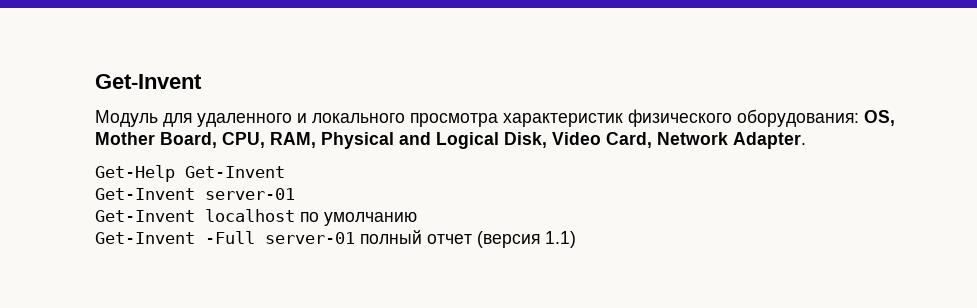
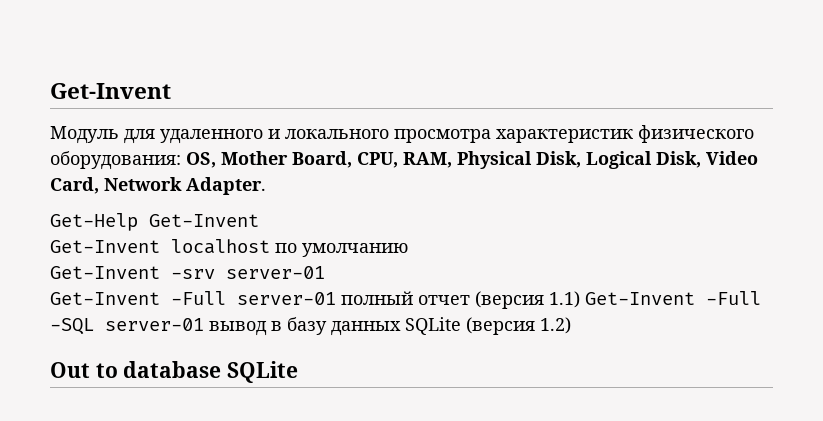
- Модуль для удаленного и локального просмотра характеристик физического оборудования: OS, Mother Board, CPU, RAM, Physical and Logical Disk, Video Card, Network Adapter.
+ Модуль для удаленного и локального просмотра характеристик физического оборудования: OS, Mother Board, CPU, RAM, Physical Disk, Logical Disk, Video Card, Network Adapter.
- Get-Invent server-01
+ Get-Invent -srv server-01
- Get-Invent -Full server-01 полный отчет (версия 1.1)
+ Get-Invent -Full server-01 полный отчет (версия 1.1) Get-Invent -Full -SQL server-01 вывод в базу данных SQLite (версия 1.2)
+ Out to database SQLite

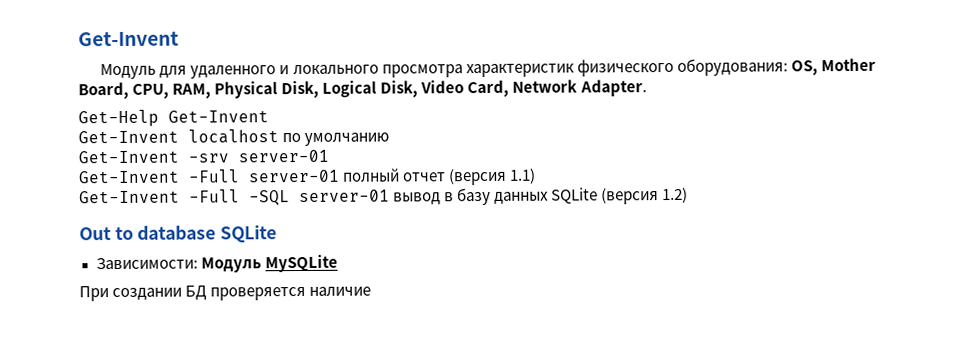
- Get-Invent -Full server-01 полный отчет (версия 1.1) Get-Invent -Full -SQL server-01 вывод в базу данных SQLite (версия 1.2)
+ Get-Invent -Full server-01 полный отчет (версия 1.1)
+ Get-Invent -Full -SQL server-01 вывод в базу данных SQLite (версия 1.2)
+ Зависимости: Модуль MySQLite
+ При создании БД проверяется наличие

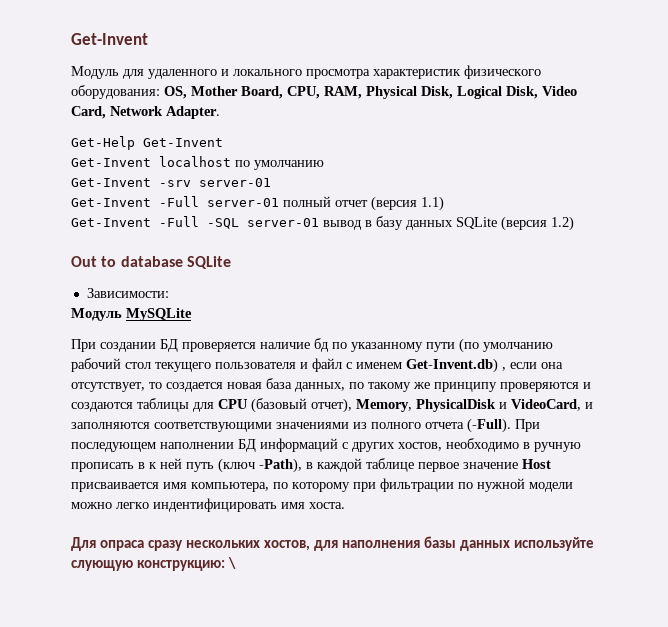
- Зависимости: Модуль MySQLite
+ Зависимости:
+ Модуль MySQLite
- При создании БД проверяется наличие
+ При создании БД проверяется наличие бд по указанному пути (по умолчанию рабочий стол текущего пользователя и файл с именем Get-Invent.db) , если она отсутствует, то создается новая база данных, по такому же принципу проверяются и создаются таблицы для CPU (базовый отчет), Memory, PhysicalDisk и VideoCard, и заполняются соответствующими значениями из полного отчета (-Full). При последующем наполнении БД информаций с других хостов, необходимо в ручную прописать в к ней путь (ключ -Path), в каждой таблице первое значение Host присваивается имя компьютера, по которому при фильтрации по нужной модели можно легко индентифицировать имя хоста.
+ Для опраса сразу нескольких хостов, для наполнения базы данных используйте слующую конструкцию: \

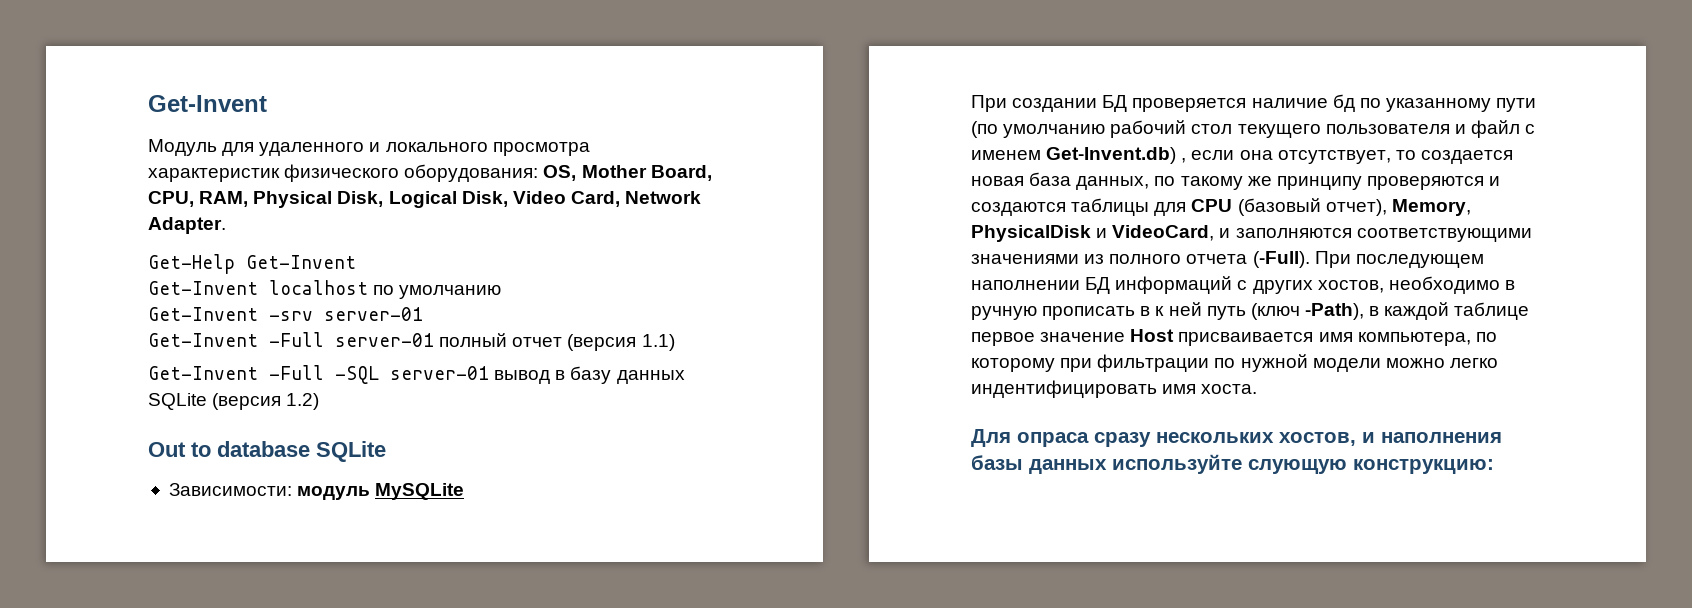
- Зависимости:
- Модуль MySQLite
+ Зависимости: модуль MySQLite
- Для опраса сразу нескольких хостов, для наполнения базы данных используйте слующую конструкцию: \
+ Для опраса сразу нескольких хостов, и наполнения базы данных используйте слующую конструкцию:

